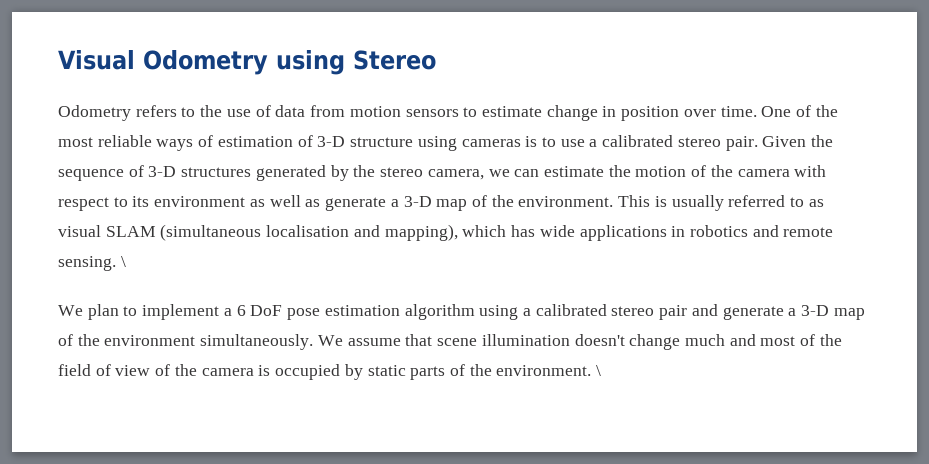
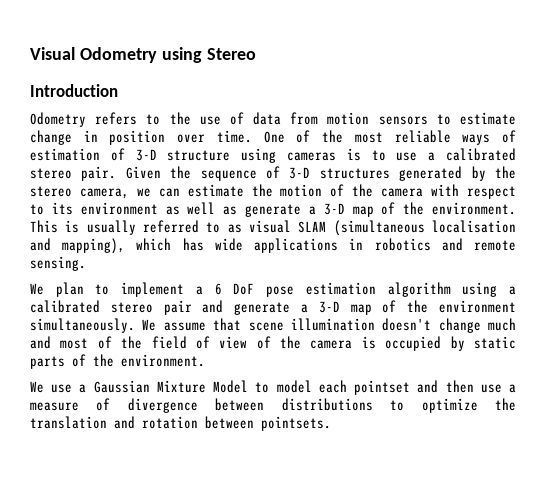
+ Introduction
- This is usually referred to as visual SLAM (simultaneous localisation and mapping), which has wide applications in robotics and remote sensing. \
+ This is usually referred to as visual SLAM (simultaneous localisation and mapping), which has wide applications in robotics and remote sensing.
- We assume that scene illumination doesn't change much and most of the field of view of the camera is occupied by static parts of the environment. \
+ We assume that scene illumination doesn't change much and most of the field of view of the camera is occupied by static parts of the environment.
+ We use a Gaussian Mixture Model to model each pointset and then use a measure of divergence between distributions to optimize the translation and rotation between pointsets.

